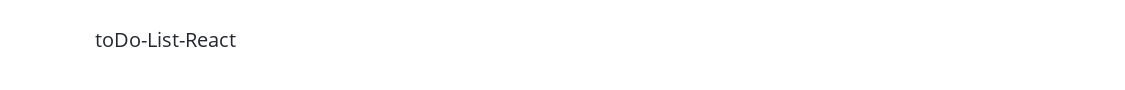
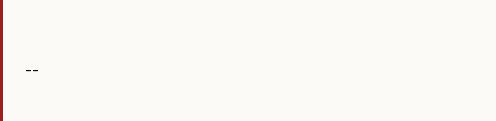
- toDo-List-React
+ --

